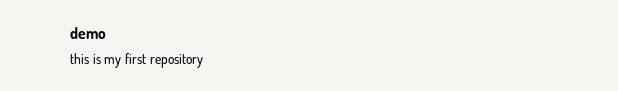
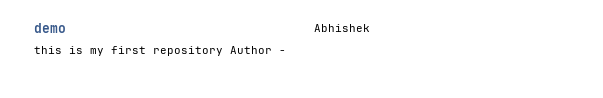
- this is my first repository
+ this is my first repository Author - Abhishek

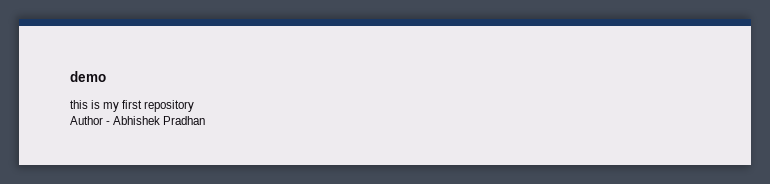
- this is my first repository Author - Abhishek
+ this is my first repository
+ Author - Abhishek Pradhan

